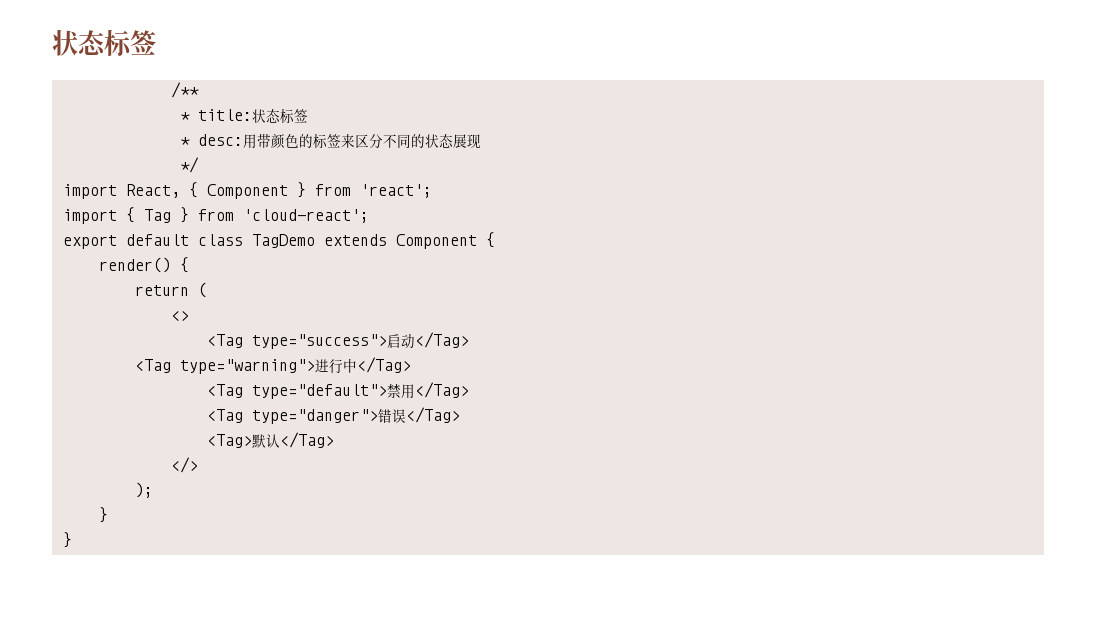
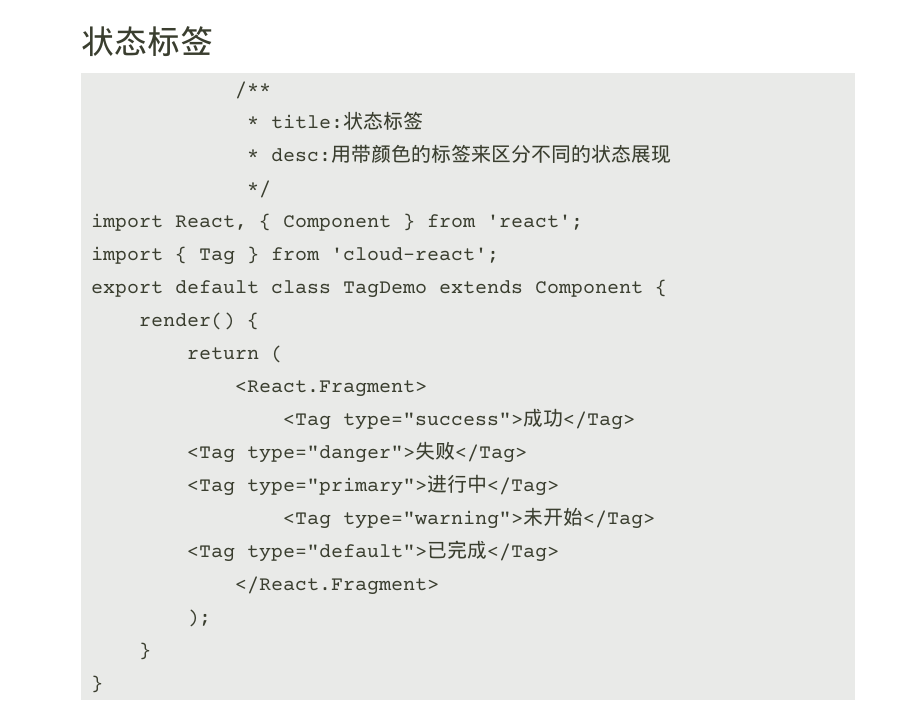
- <>
+ <React.Fragment>
- <Tag type="success">启动</Tag>
- <Tag type="warning">进行中</Tag>
+ <Tag type="success">成功</Tag>
+ <Tag type="danger">失败</Tag>
+ <Tag type="primary">进行中</Tag>
- <Tag type="default">禁用</Tag>
- <Tag type="danger">错误</Tag>
- <Tag>默认</Tag>
- </>
+ <Tag type="warning">未开始</Tag>
+ <Tag type="default">已完成</Tag>
+ </React.Fragment>

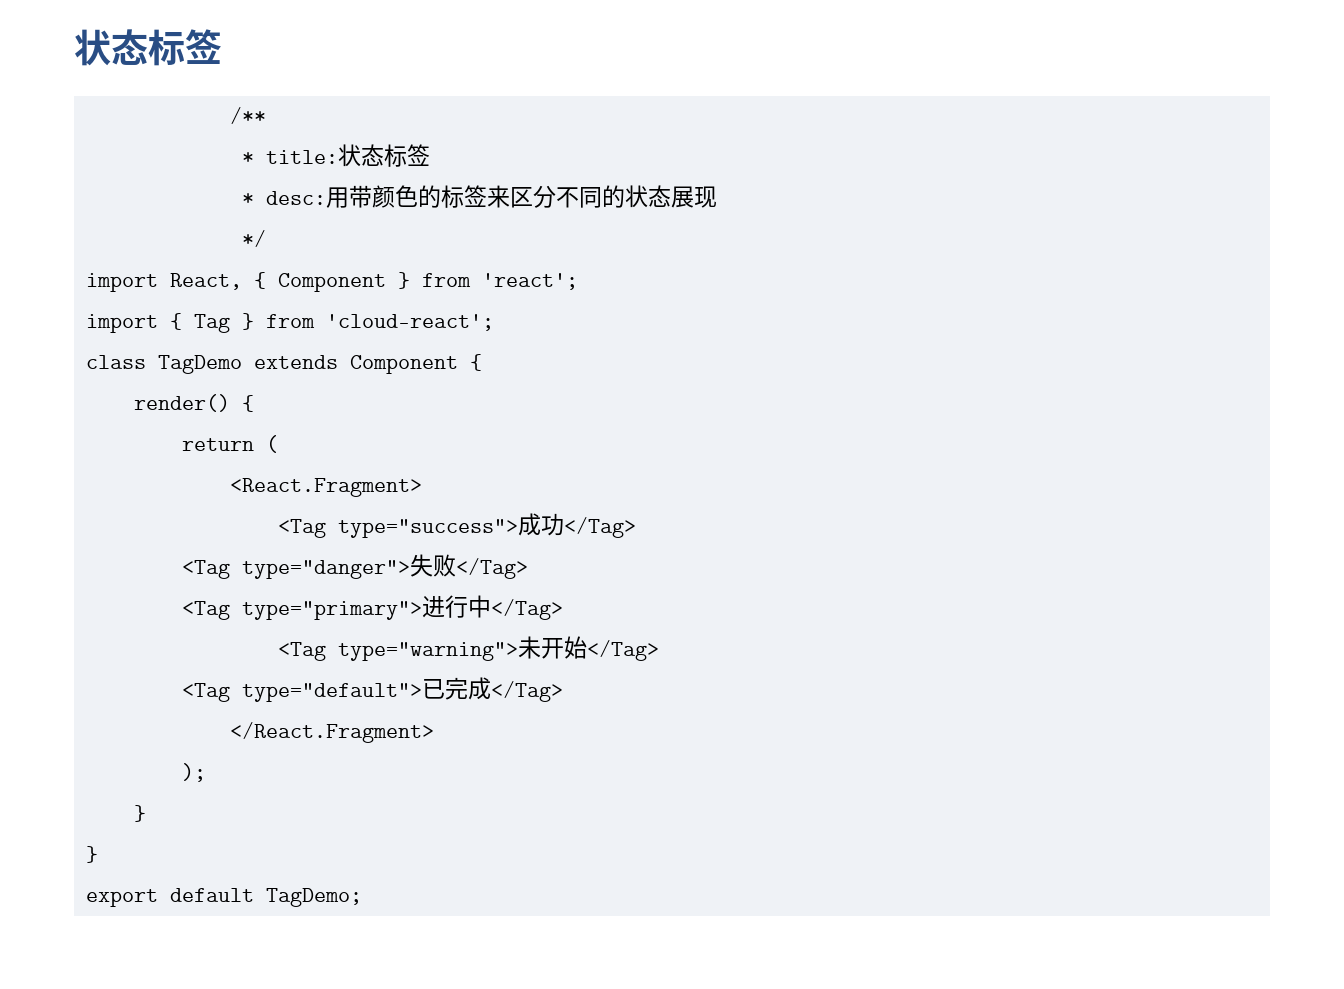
- export default class TagDemo extends Component {
+ class TagDemo extends Component {
+ export default TagDemo;

